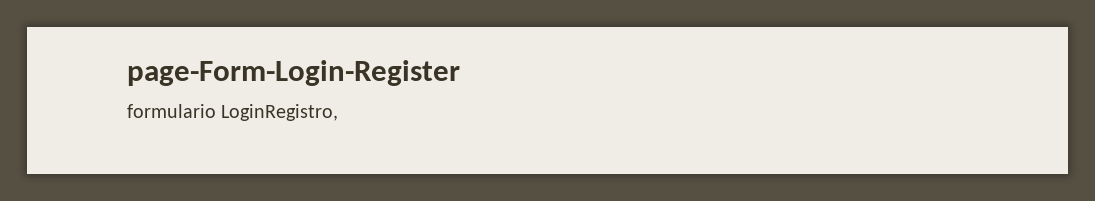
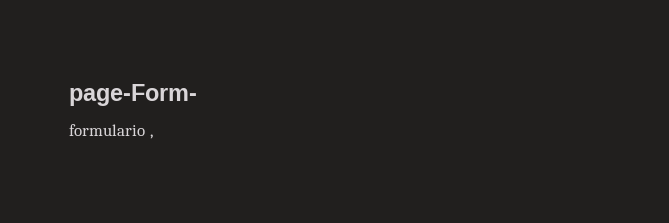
- page-Form-Login-Register
+ page-Form-
- formulario LoginRegistro,
+ formulario ,

